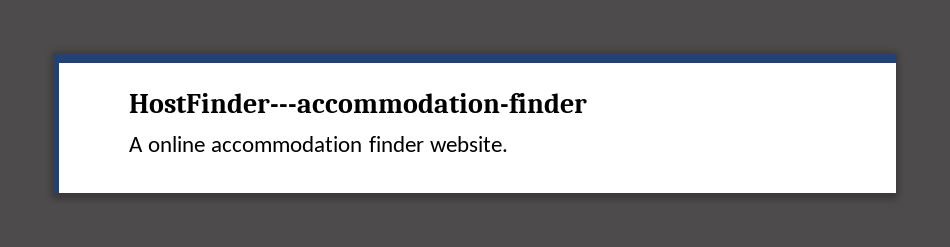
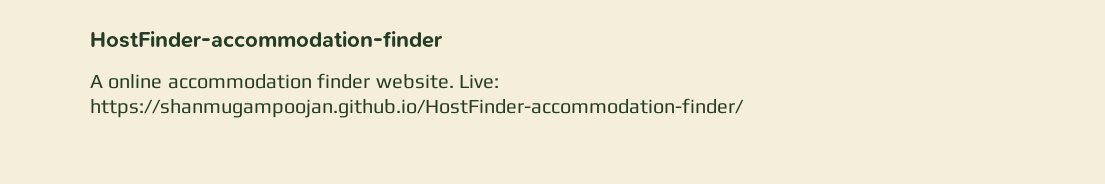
- HostFinder---accommodation-finder
+ HostFinder-accommodation-finder
+ Live: https://shanmugampoojan.github.io/HostFinder-accommodation-finder/

